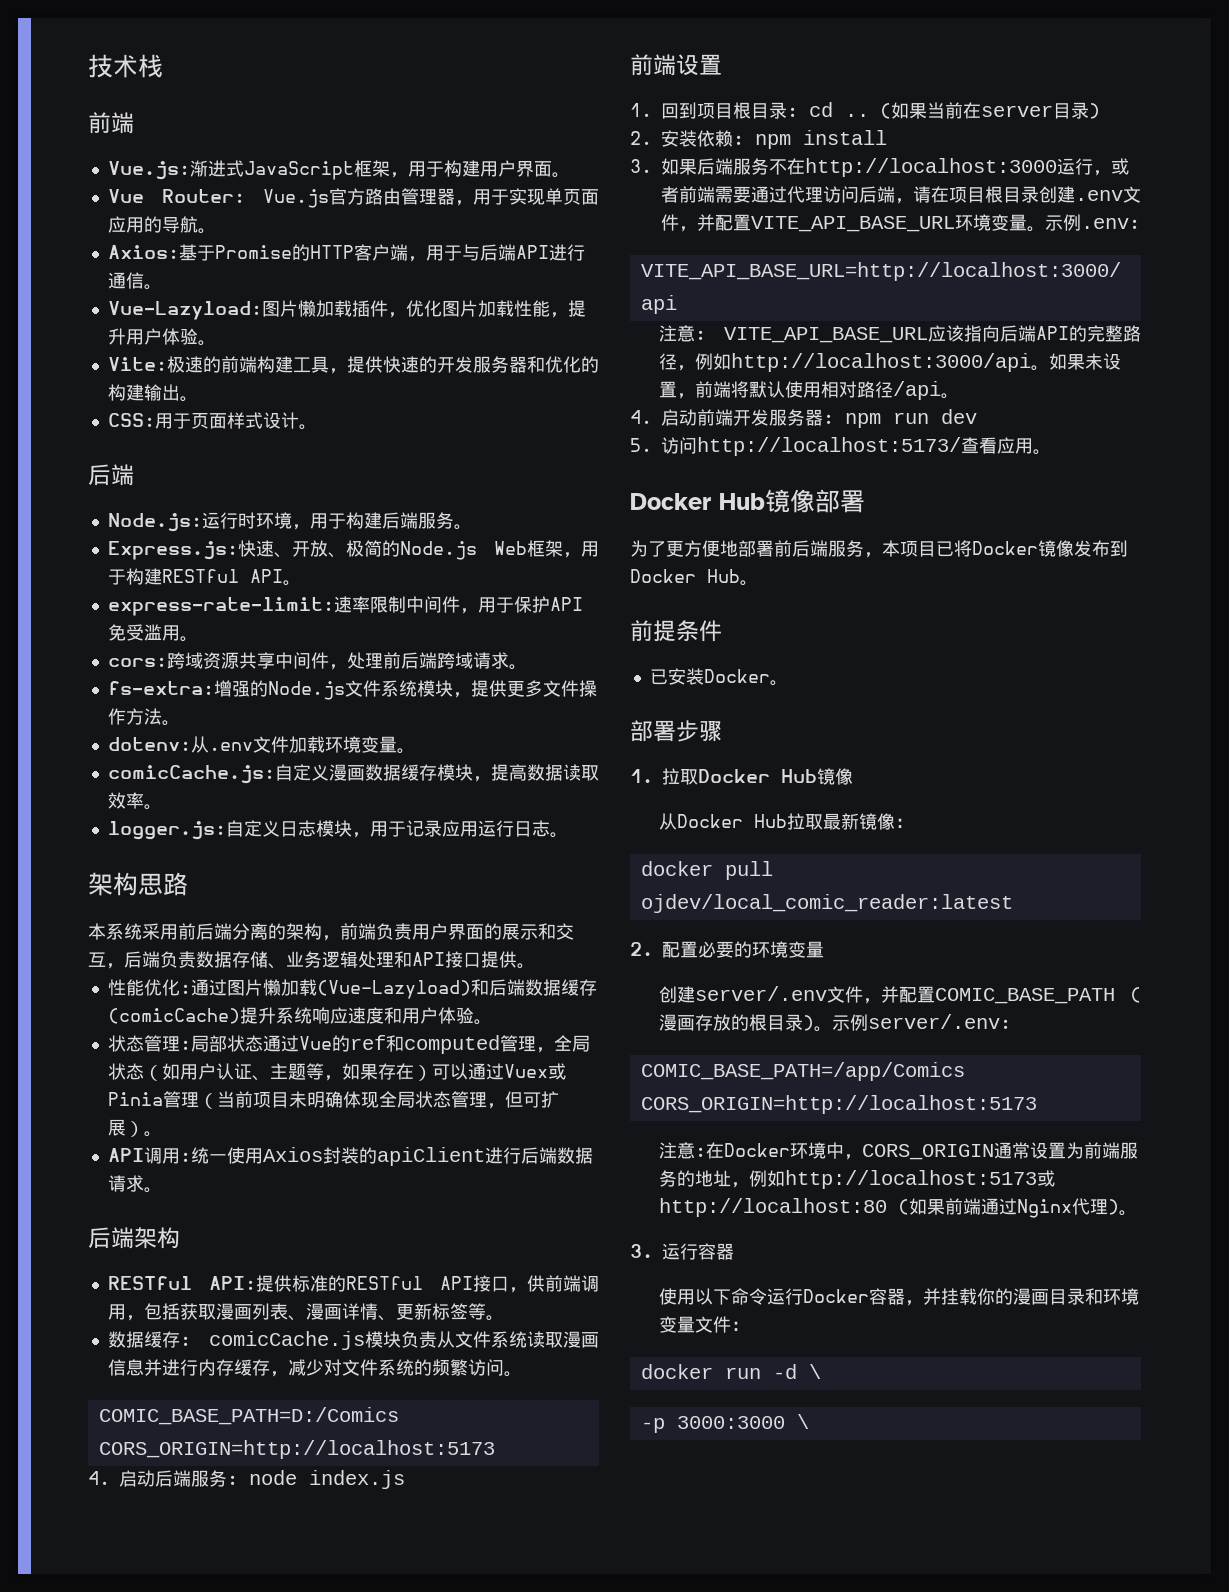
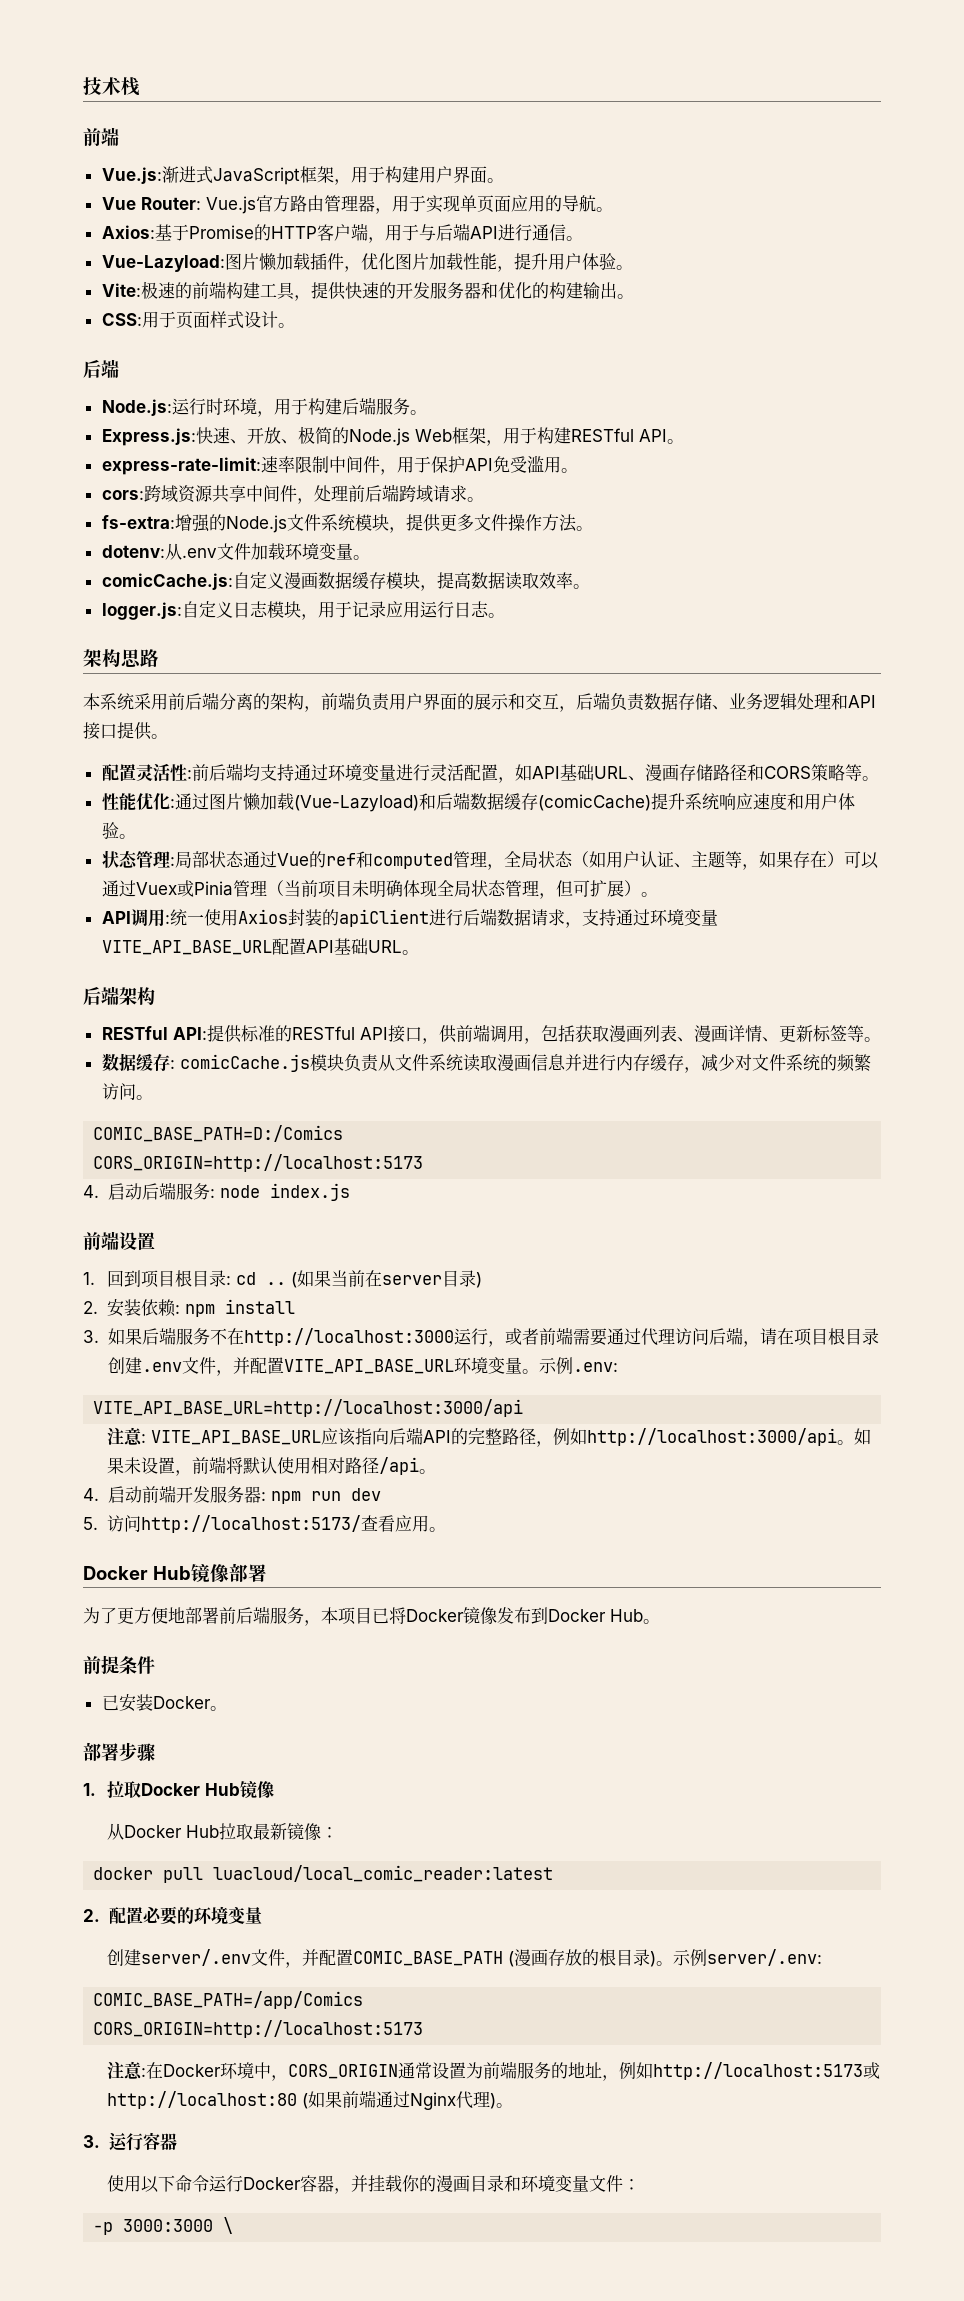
+ 配置灵活性:前后端均支持通过环境变量进行灵活配置，如API基础URL、漫画存储路径和CORS策略等。
- API调用:统一使用Axios封装的apiClient进行后端数据请求。
+ API调用:统一使用Axios封装的apiClient进行后端数据请求，支持通过环境变量VITE_API_BASE_URL配置API基础URL。
- docker pull ojdev/local_comic_reader:latest
+ docker pull luacloud/local_comic_reader:latest
- docker run -d \

